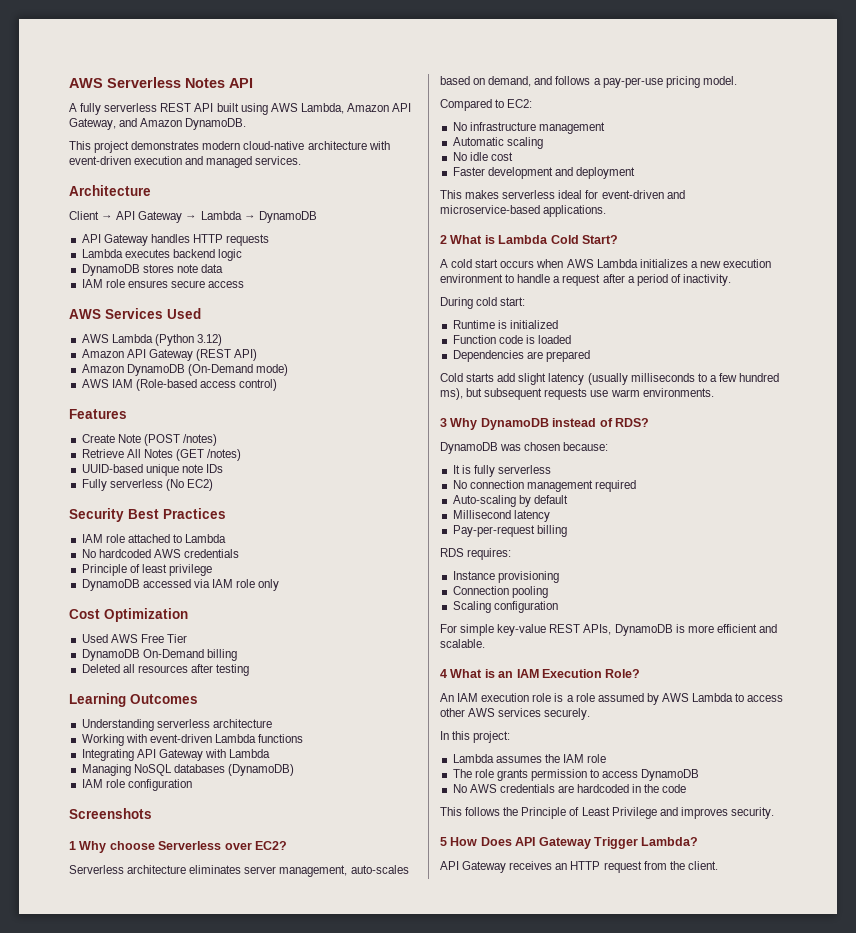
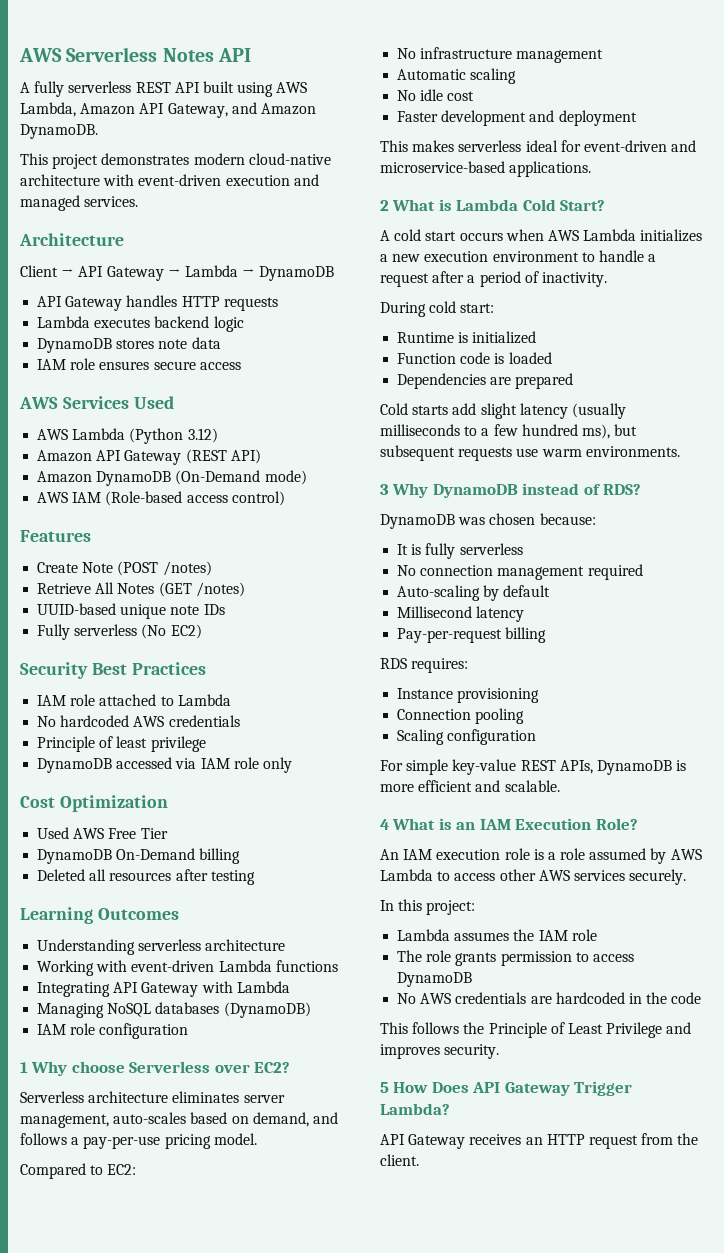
- Screenshots

